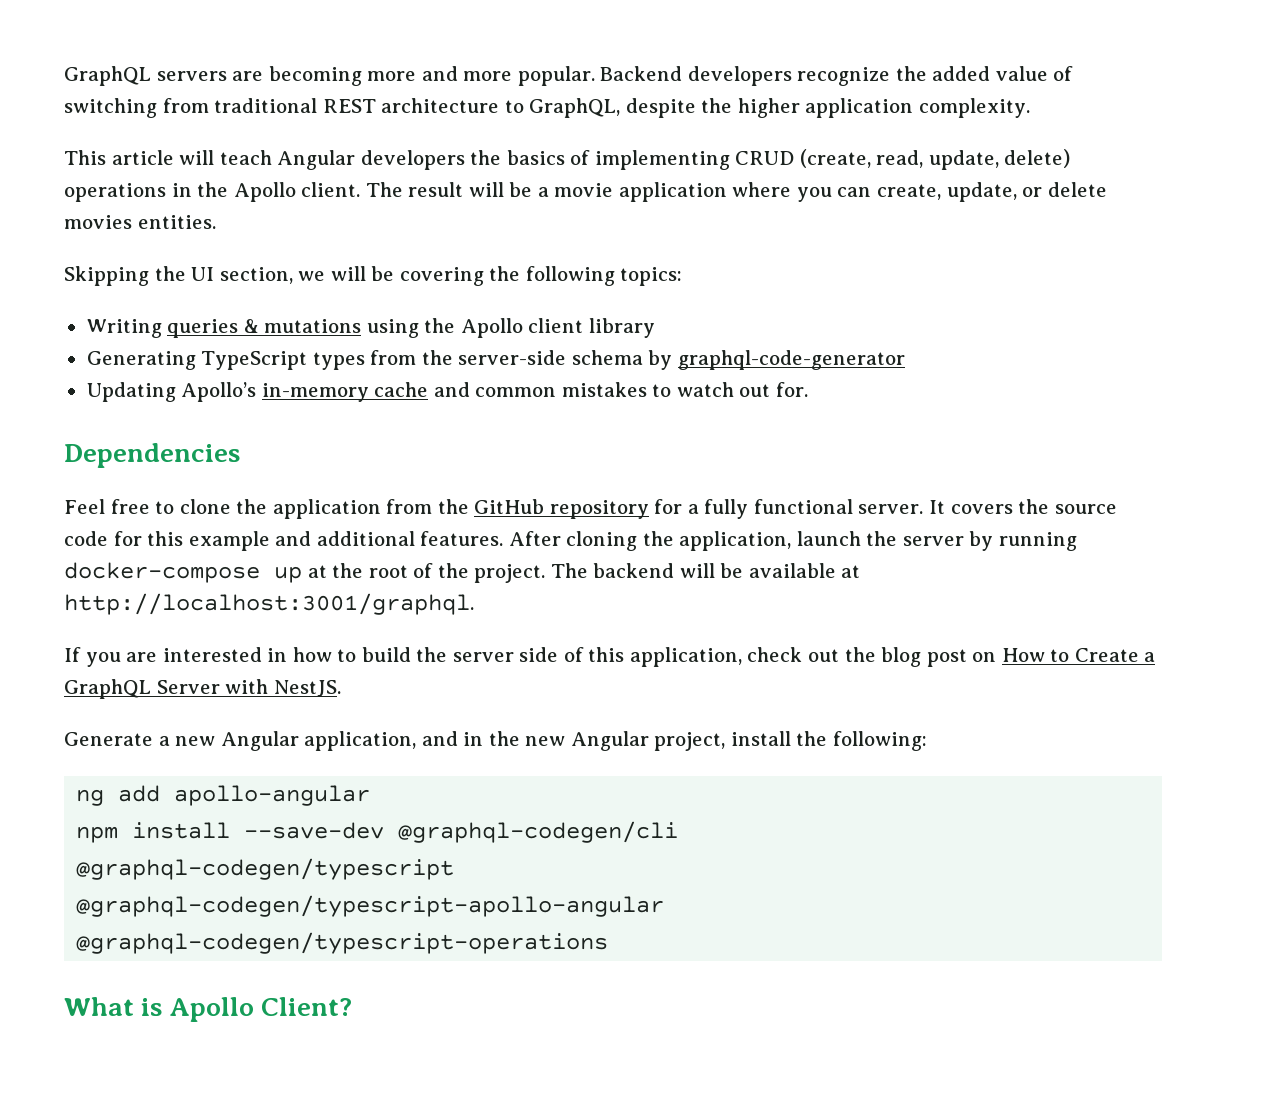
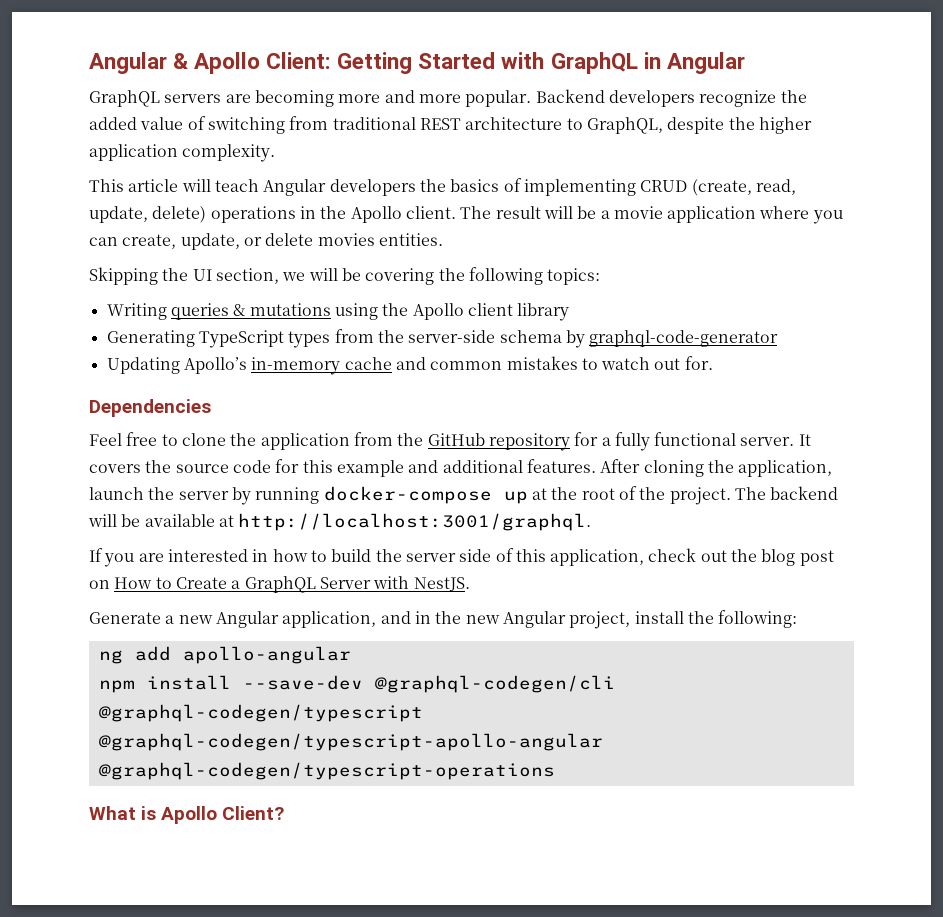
+ Angular & Apollo Client: Getting Started with GraphQL in Angular

